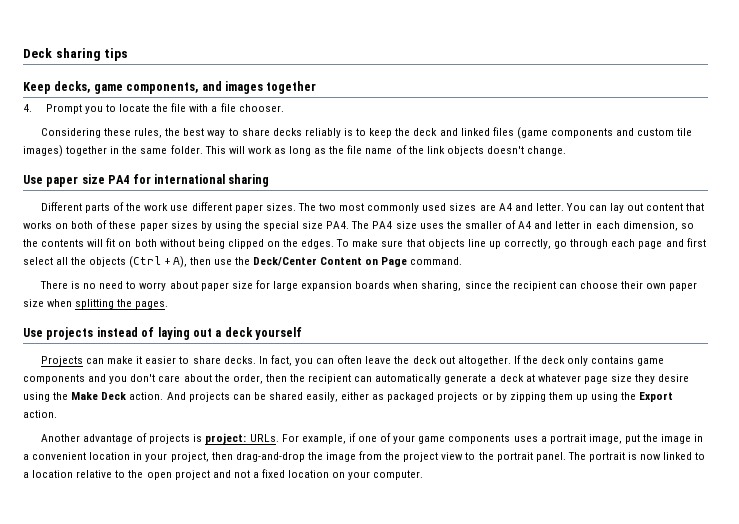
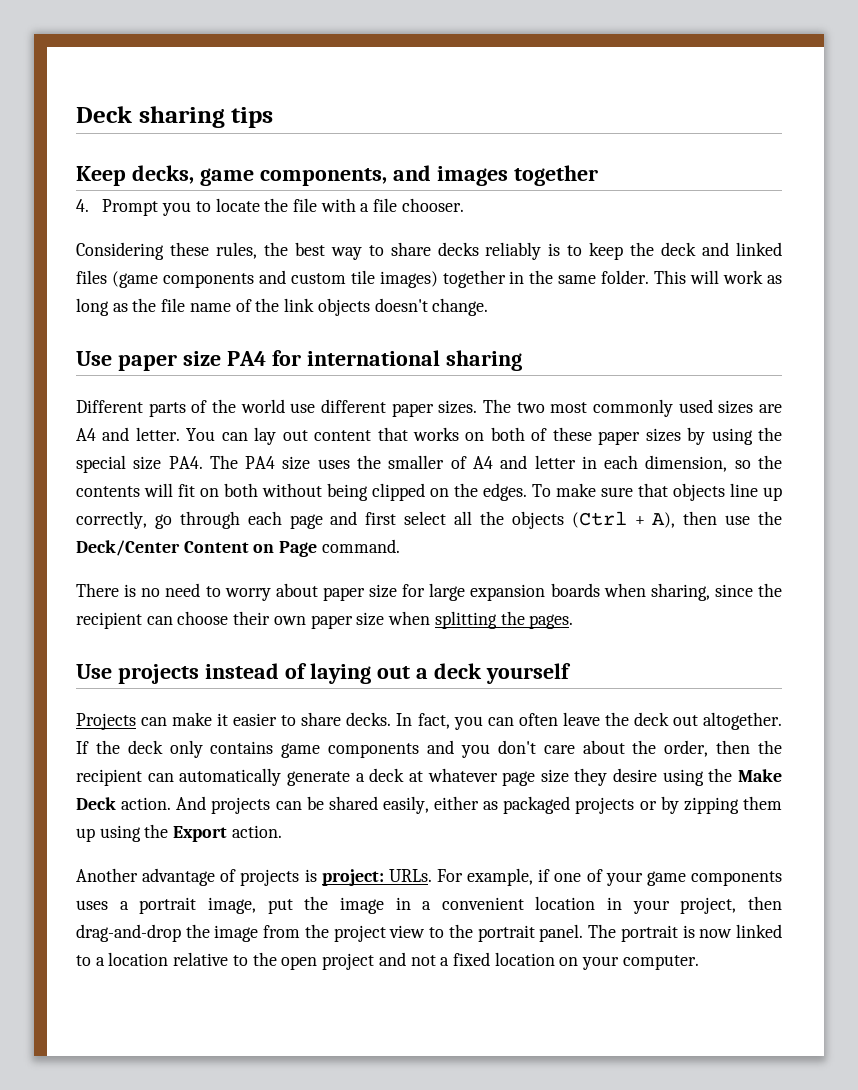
- Different parts of the work use different paper sizes.
+ Different parts of the world use different paper sizes.

